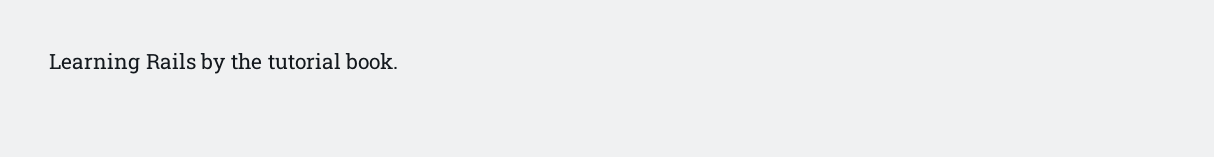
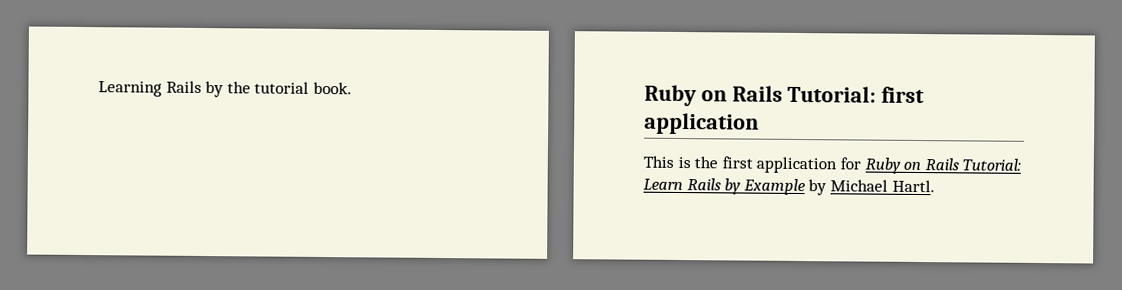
+ Ruby on Rails Tutorial: first application
+ This is the first application for Ruby on Rails Tutorial: Learn Rails by Example by Michael Hartl.

